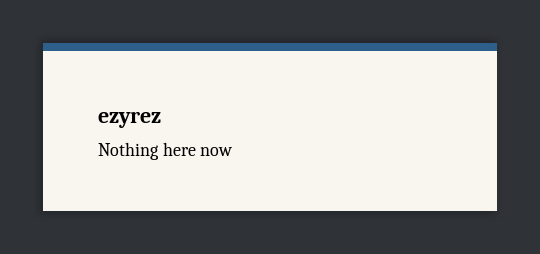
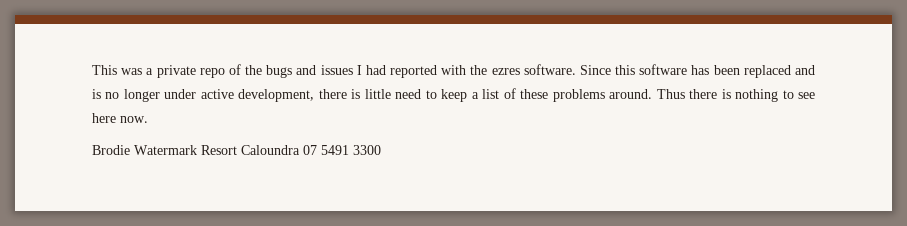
- ezyrez
- Nothing here now
+ This was a private repo of the bugs and issues I had reported with the ezres software. Since this software has been replaced and is no longer under active development, there is little need to keep a list of these problems around. Thus there is nothing to see here now.
+ Brodie Watermark Resort Caloundra 07 5491 3300

